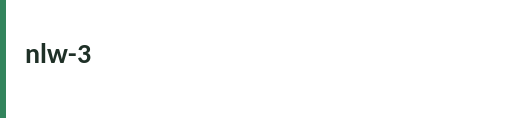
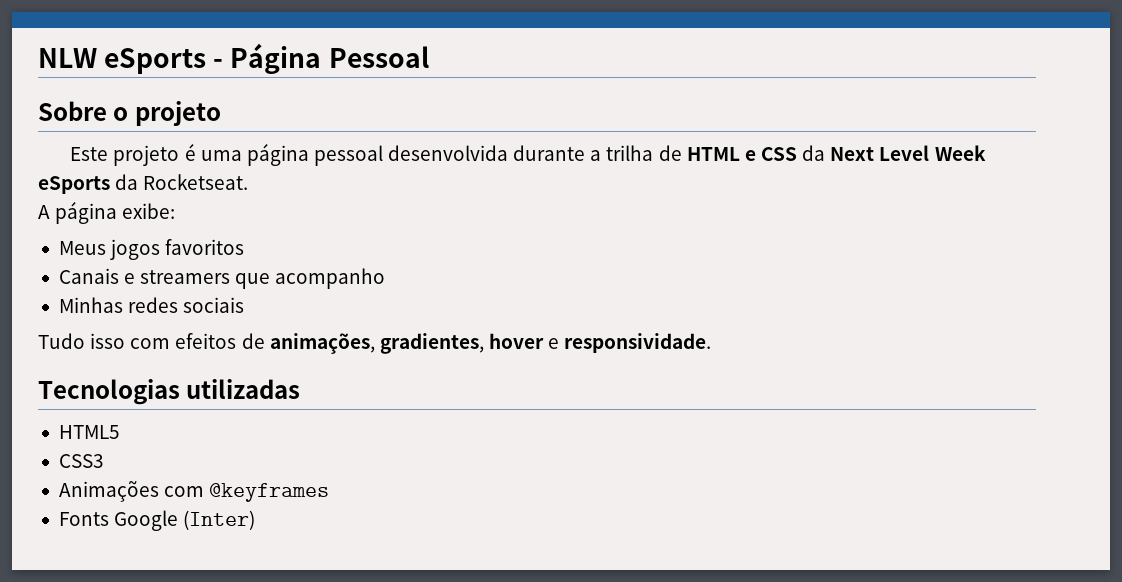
- nlw-3
+ NLW eSports - Página Pessoal
+ Sobre o projeto
+ Este projeto é uma página pessoal desenvolvida durante a trilha de HTML e CSS da Next Level Week eSports da Rocketseat.
+ A página exibe:
+ Meus jogos favoritos
+ Canais e streamers que acompanho
+ Minhas redes sociais
+ Tudo isso com efeitos de animações, gradientes, hover e responsividade.
+ Tecnologias utilizadas
+ HTML5
+ CSS3
+ Animações com @keyframes
+ Fonts Google (Inter)

